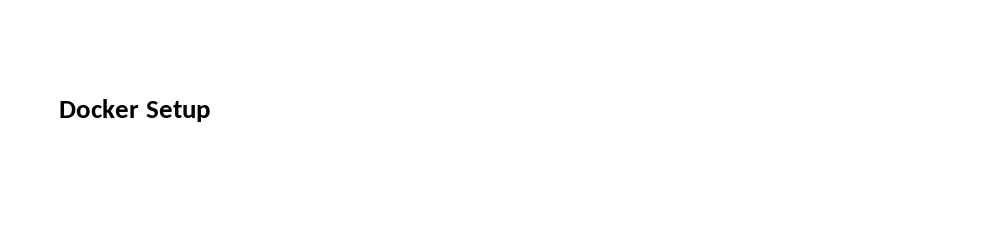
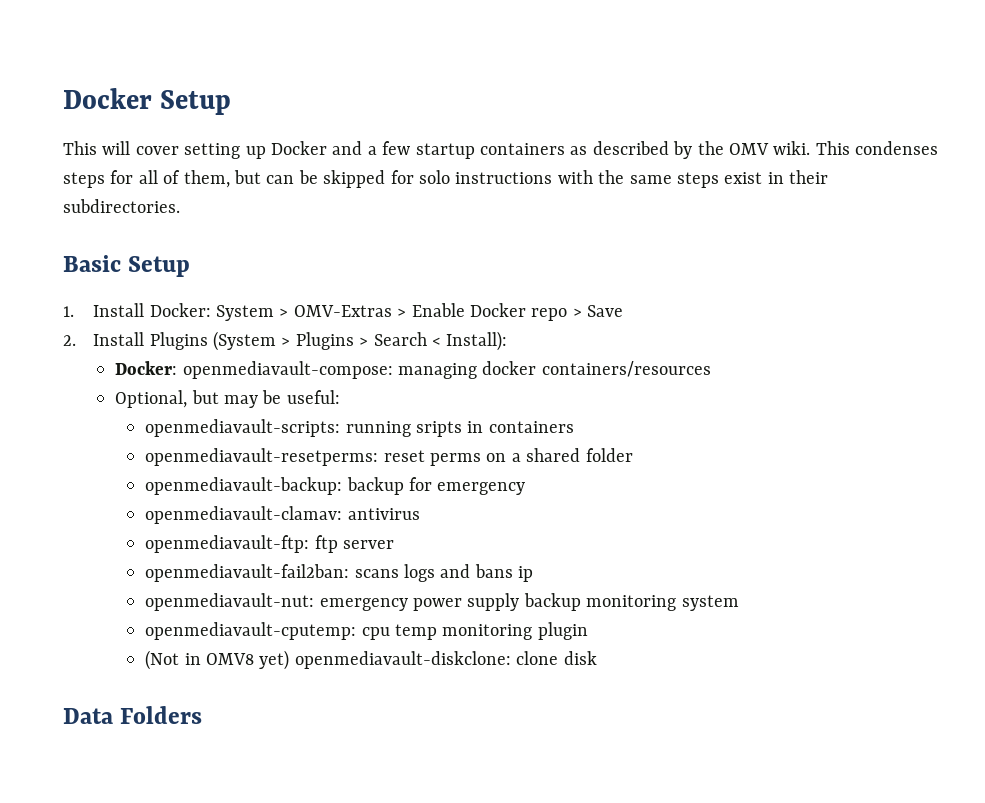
+ This will cover setting up Docker and a few startup containers as described by the OMV wiki. This condenses steps for all of them, but can be skipped for solo instructions with the same steps exist in their subdirectories.
+ Basic Setup
+ 1. Install Docker: System > OMV-Extras > Enable Docker repo > Save
+ 2. Install Plugins (System > Plugins > Search < Install):
+ Docker: openmediavault-compose: managing docker containers/resources
+ Optional, but may be useful:
+ openmediavault-scripts: running sripts in containers
+ openmediavault-resetperms: reset perms on a shared folder
+ openmediavault-backup: backup for emergency
+ openmediavault-clamav: antivirus
+ openmediavault-ftp: ftp server
+ openmediavault-fail2ban: scans logs and bans ip
+ openmediavault-nut: emergency power supply backup monitoring system
+ openmediavault-cputemp: cpu temp monitoring plugin
+ (Not in OMV8 yet) openmediavault-diskclone: clone disk
+ Data Folders

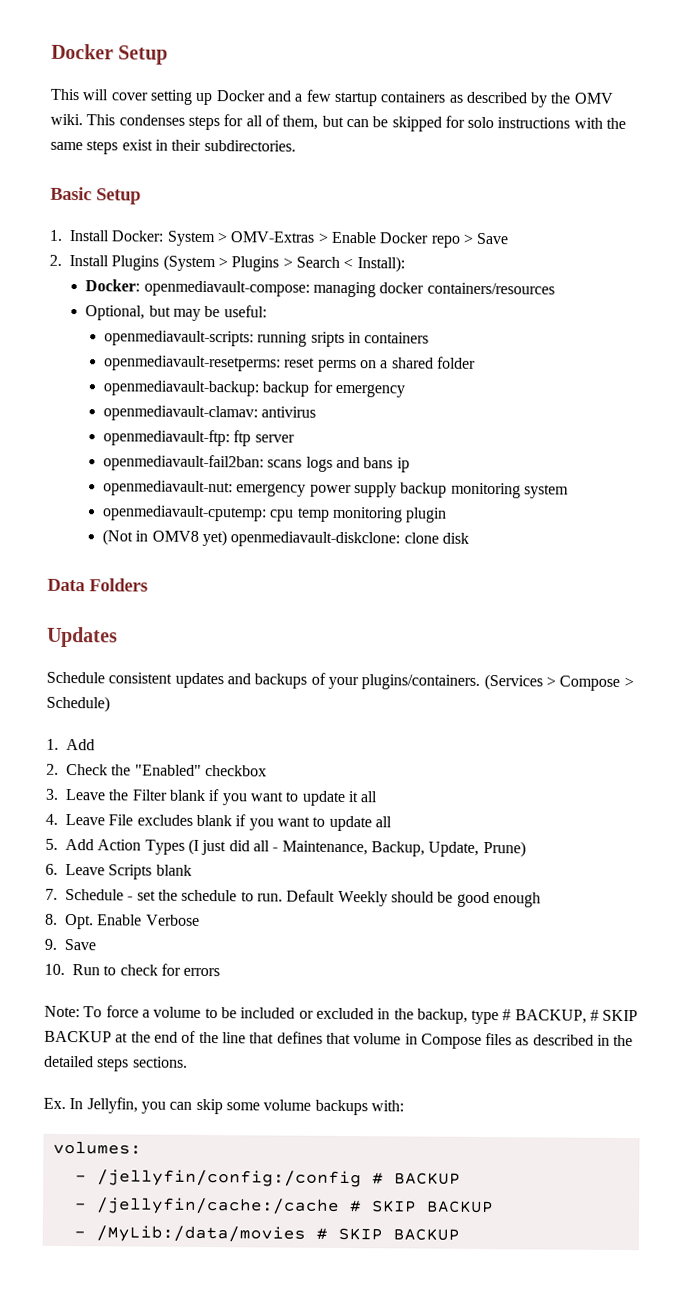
+ Updates
+ Schedule consistent updates and backups of your plugins/containers. (Services > Compose > Schedule)
+ 1. Add
+ 2. Check the "Enabled" checkbox
+ 3. Leave the Filter blank if you want to update it all
+ 4. Leave File excludes blank if you want to update all
+ 5. Add Action Types (I just did all - Maintenance, Backup, Update, Prune)
+ 6. Leave Scripts blank
+ 7. Schedule - set the schedule to run. Default Weekly should be good enough
+ 8. Opt. Enable Verbose
+ 9. Save
+ 10. Run to check for errors
+ Note: To force a volume to be included or excluded in the backup, type # BACKUP, # SKIP BACKUP at the end of the line that defines that volume in Compose files as described in the detailed steps sections.
+ Ex. In Jellyfin, you can skip some volume backups with:
+ volumes:
+ - /jellyfin/config:/config # BACKUP
+ - /jellyfin/cache:/cache # SKIP BACKUP
+ - /MyLib:/data/movies # SKIP BACKUP

